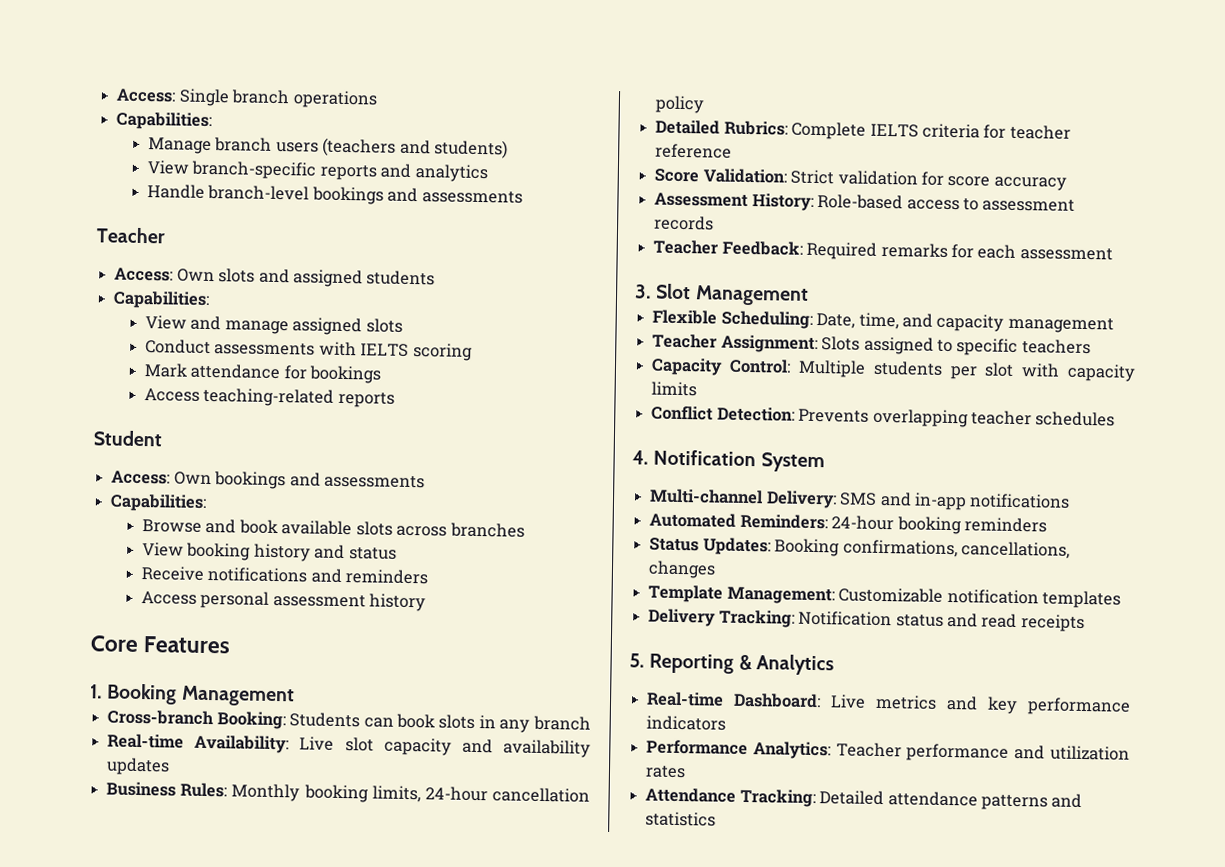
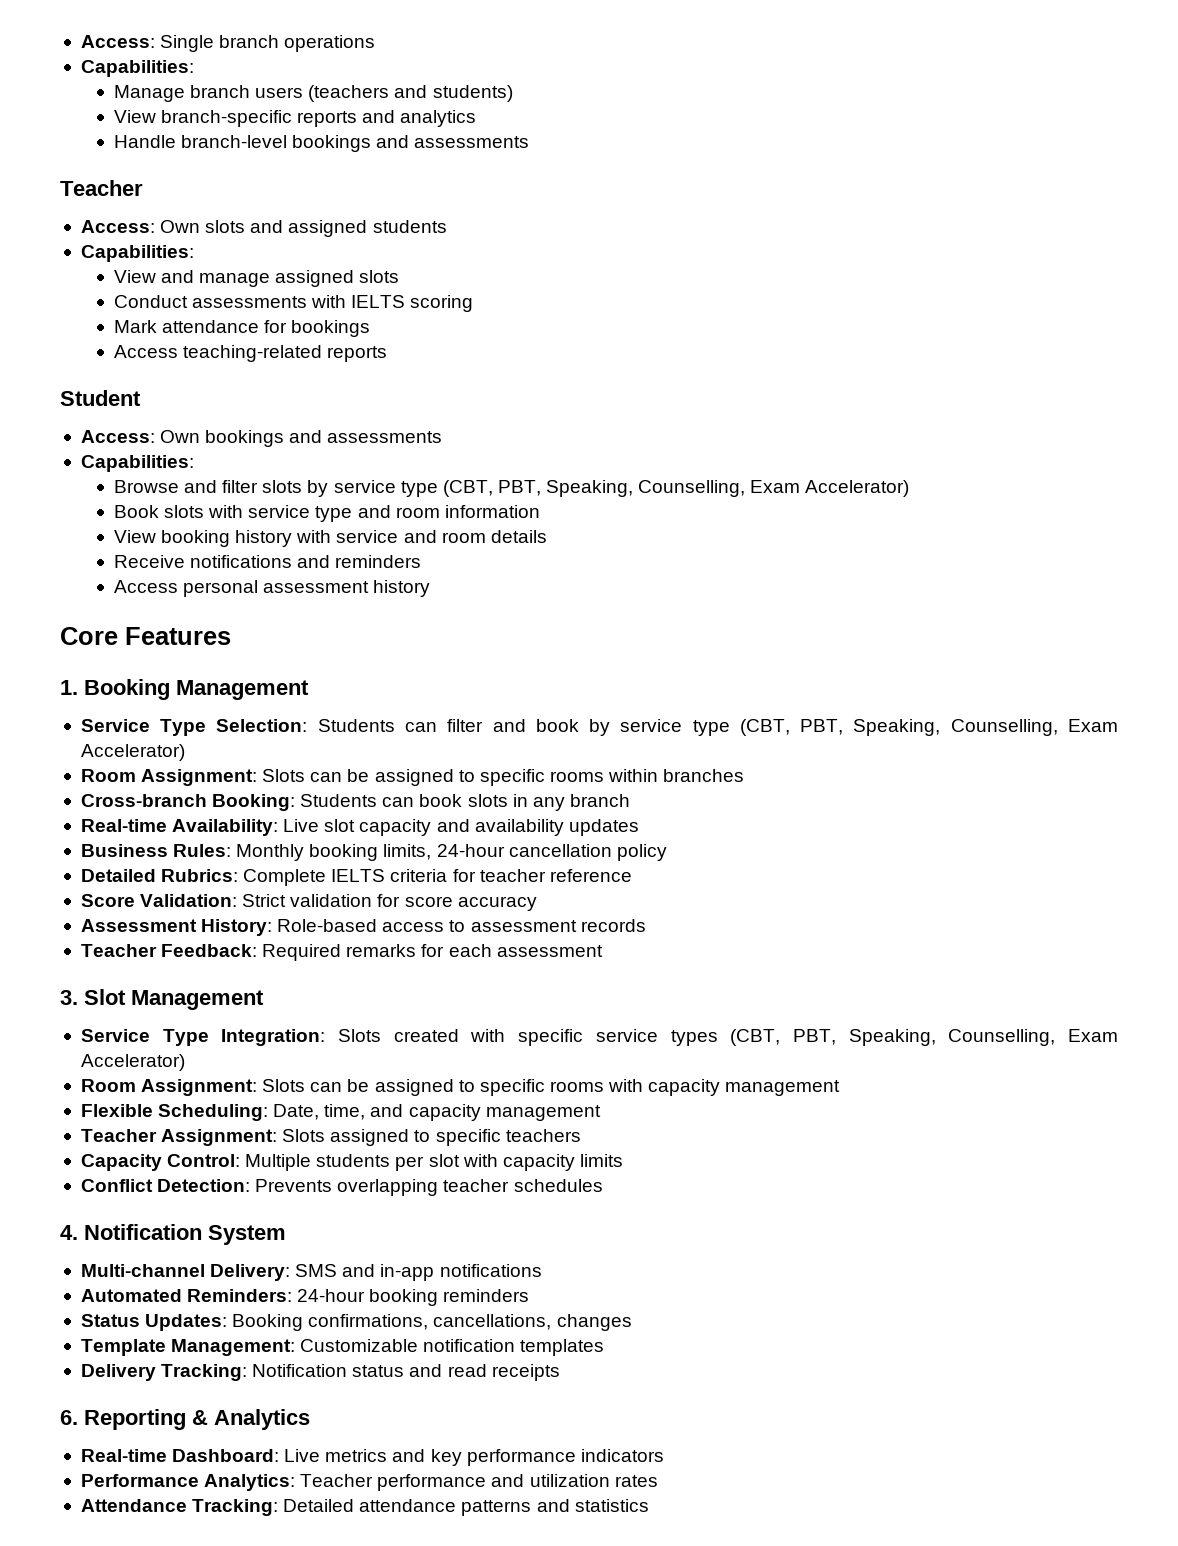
- Browse and book available slots across branches
- View booking history and status
+ Browse and filter slots by service type (CBT, PBT, Speaking, Counselling, Exam Accelerator)
+ Book slots with service type and room information
+ View booking history with service and room details
+ Service Type Selection: Students can filter and book by service type (CBT, PBT, Speaking, Counselling, Exam Accelerator)
+ Room Assignment: Slots can be assigned to specific rooms within branches
+ Service Type Integration: Slots created with specific service types (CBT, PBT, Speaking, Counselling, Exam Accelerator)
+ Room Assignment: Slots can be assigned to specific rooms with capacity management
- 5. Reporting & Analytics
+ 6. Reporting & Analytics

